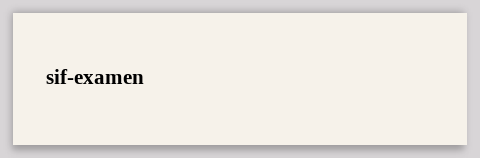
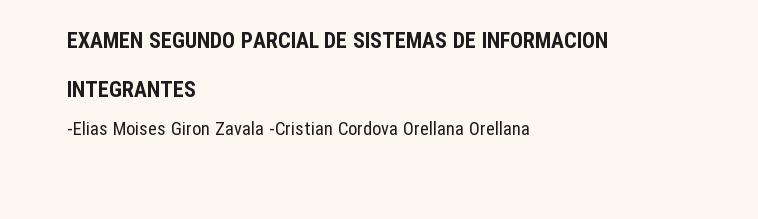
- sif-examen
+ EXAMEN SEGUNDO PARCIAL DE SISTEMAS DE INFORMACION
+ INTEGRANTES
+ -Elias Moises Giron Zavala -Cristian Cordova Orellana Orellana

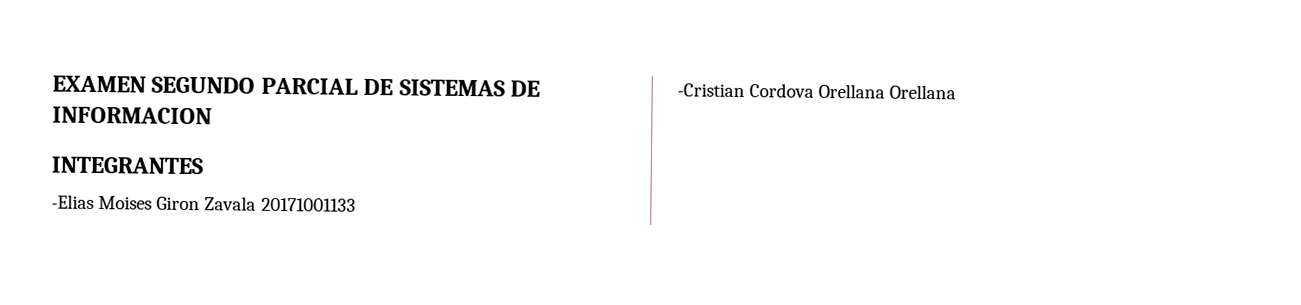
- -Elias Moises Giron Zavala -Cristian Cordova Orellana Orellana
+ -Elias Moises Giron Zavala 20171001133
+ -Cristian Cordova Orellana Orellana

